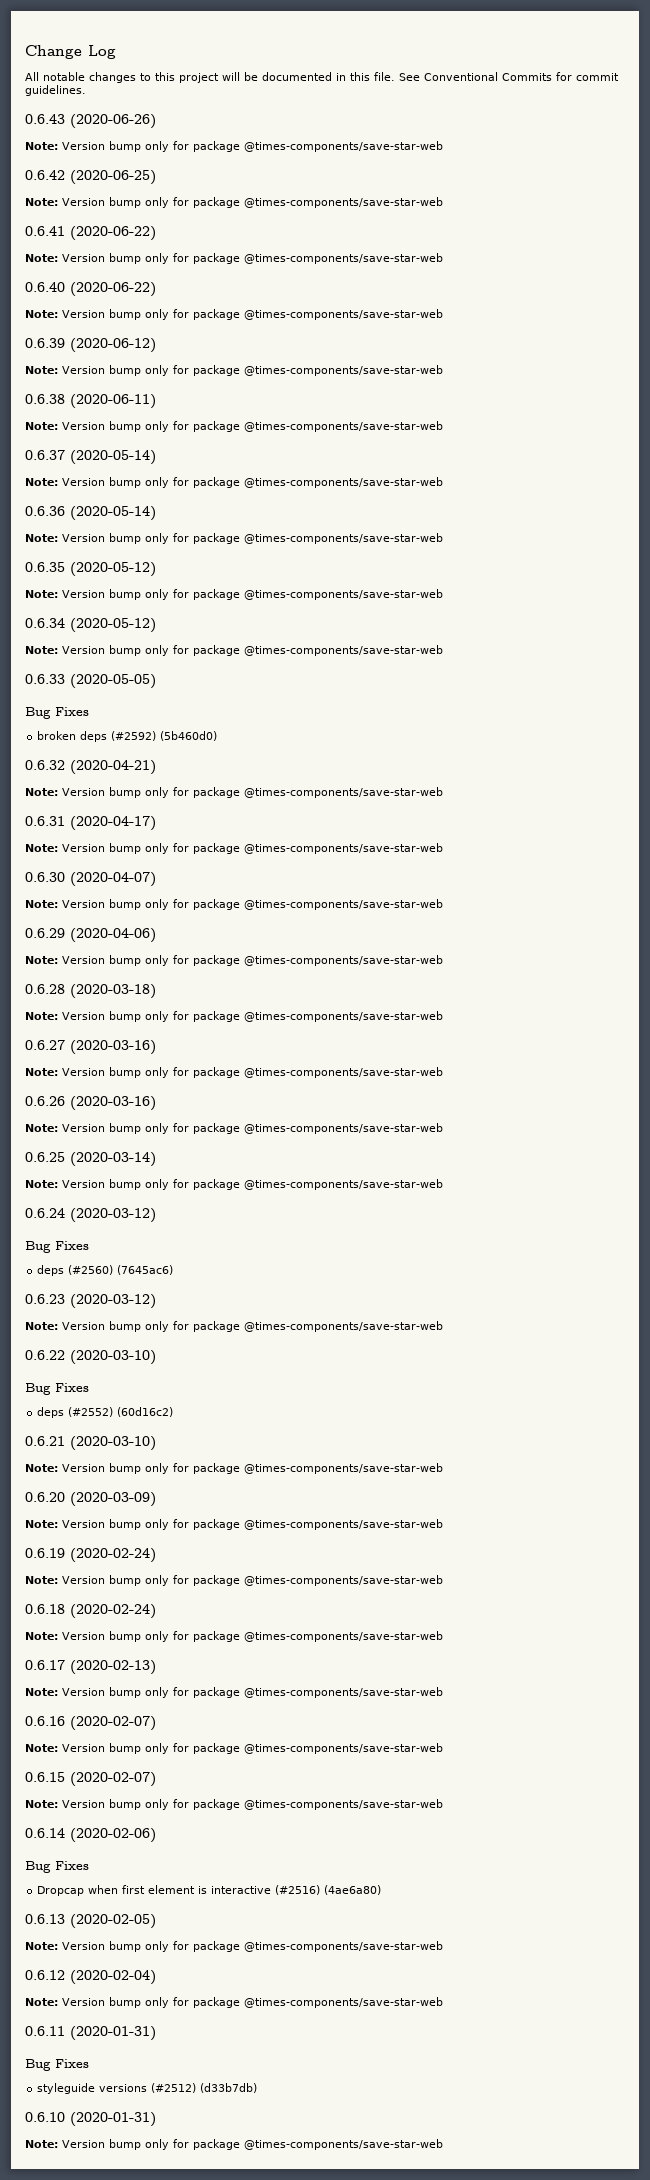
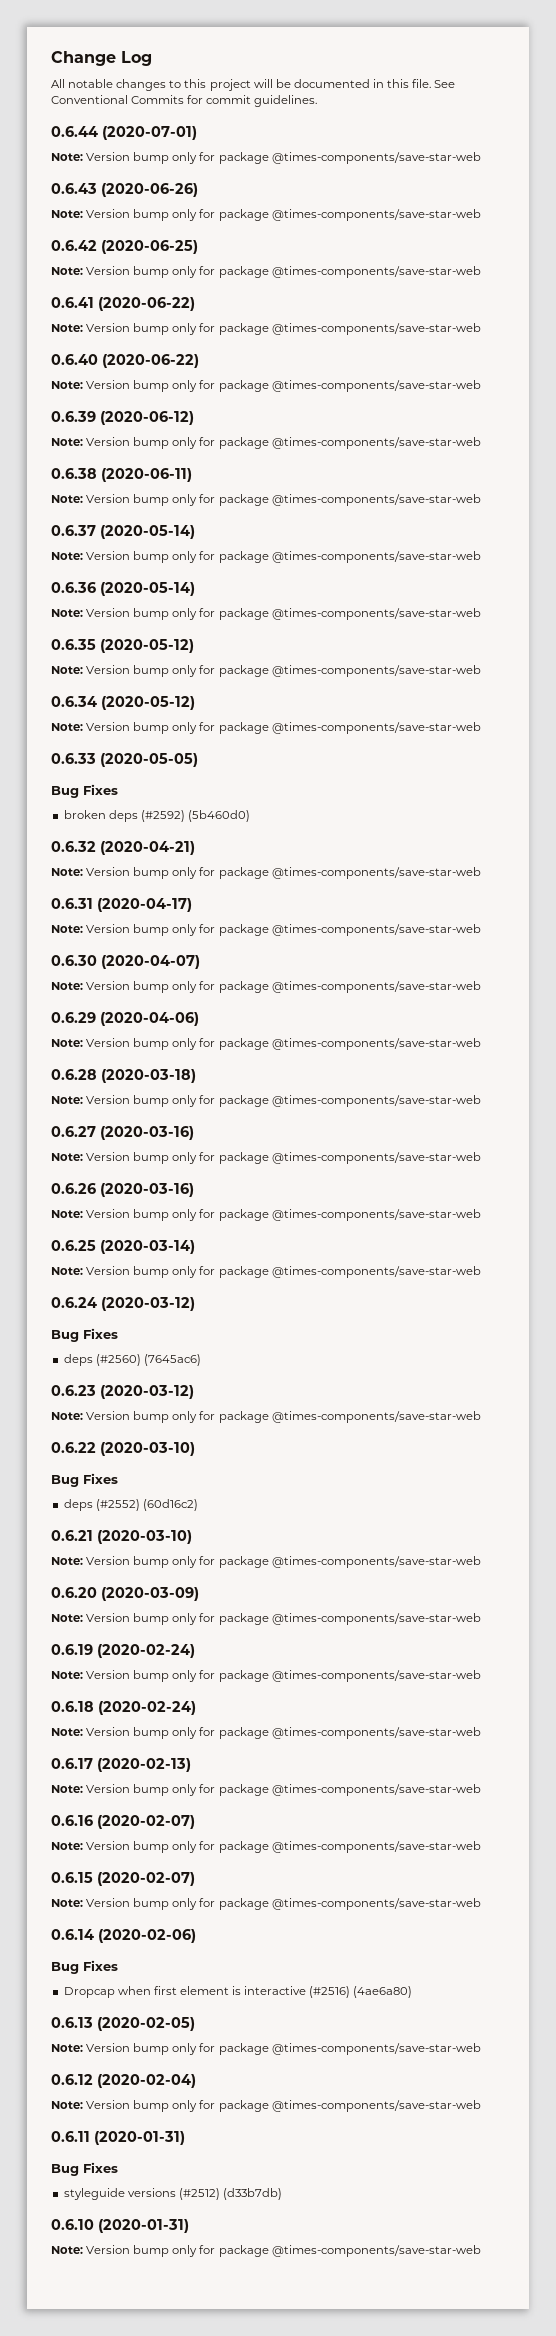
+ 0.6.44 (2020-07-01)
+ Note: Version bump only for package @times-components/save-star-web

